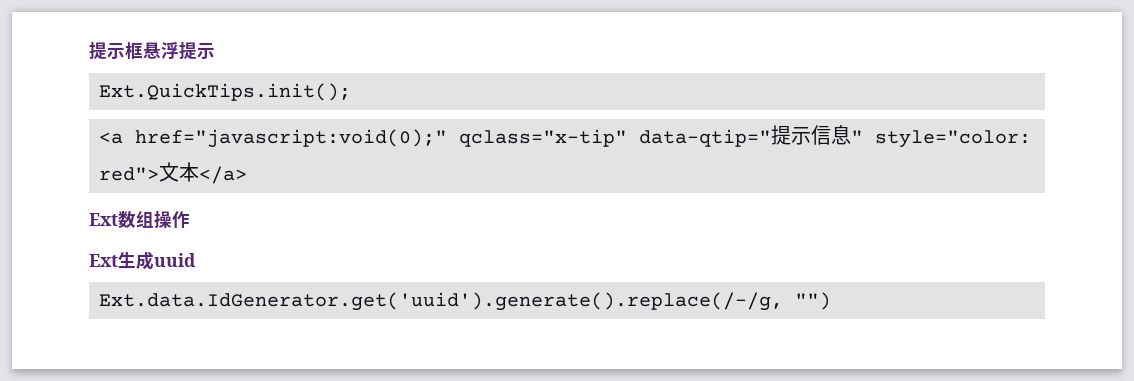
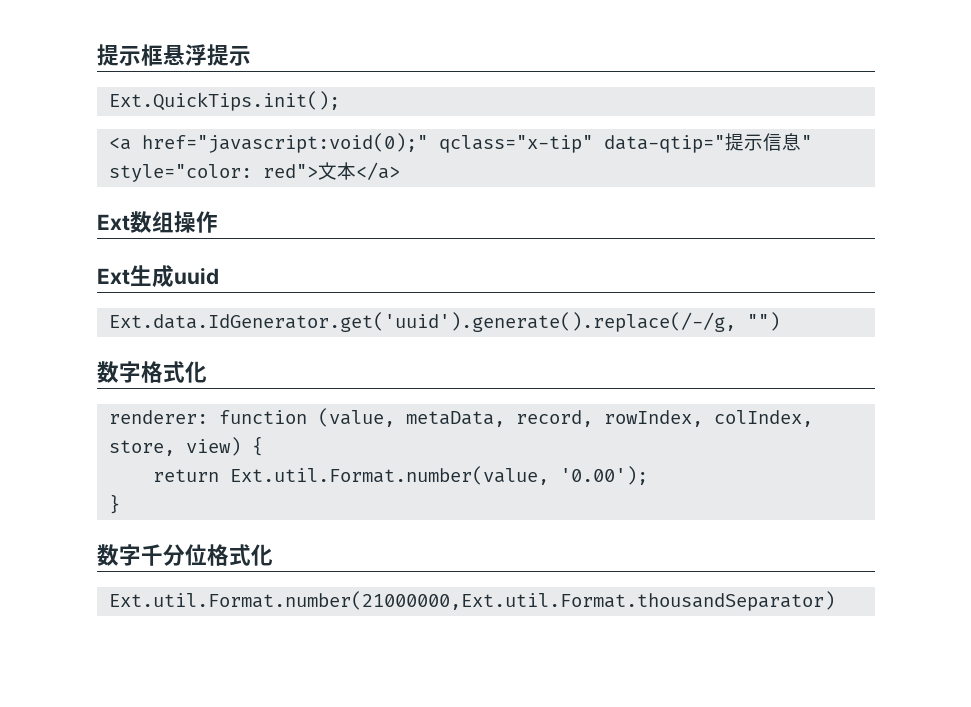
+ 数字格式化
+ renderer: function (value, metaData, record, rowIndex, colIndex, store, view) {
+ return Ext.util.Format.number(value, '0.00');
+ }
+ 数字千分位格式化
+ Ext.util.Format.number(21000000,Ext.util.Format.thousandSeparator)

